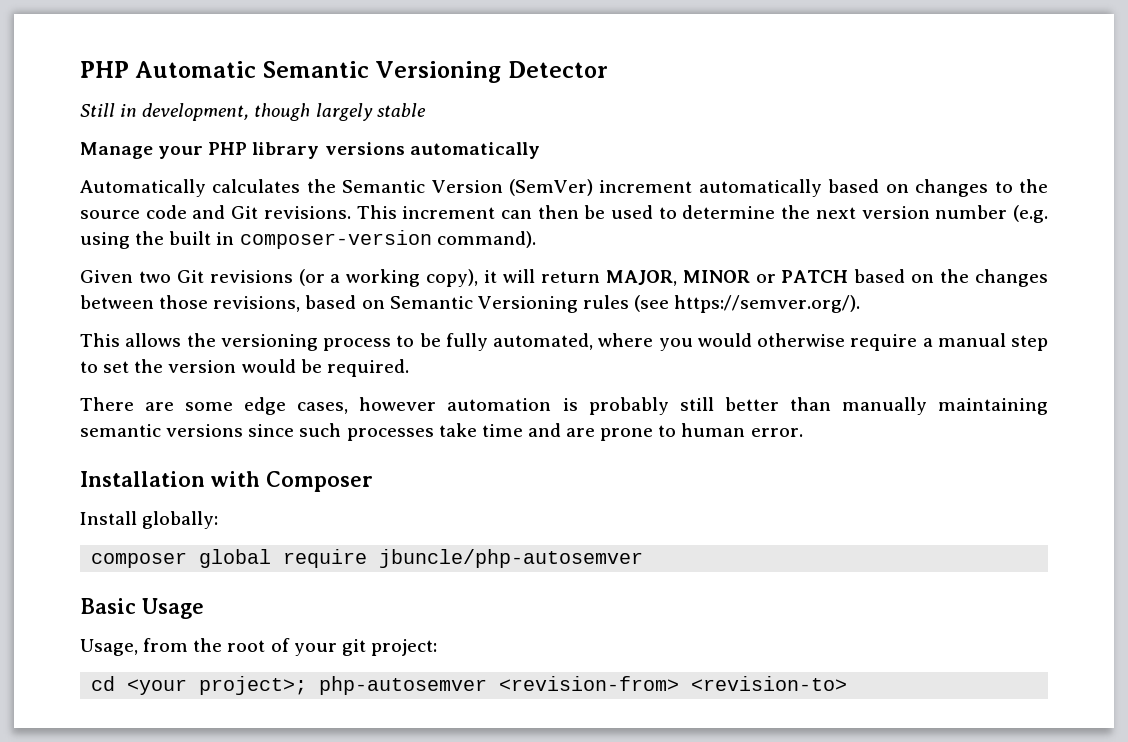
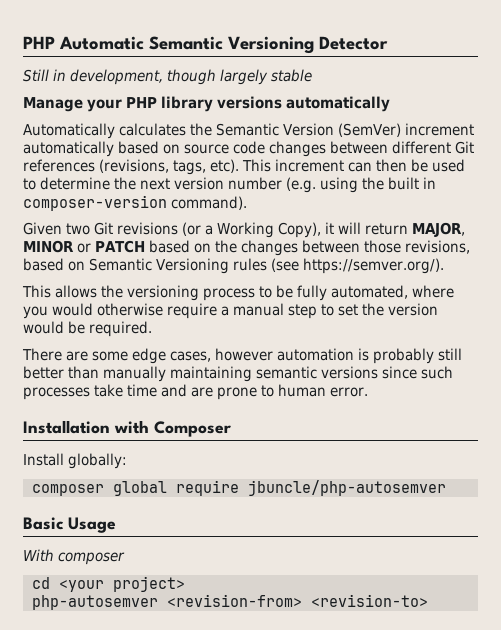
- Automatically calculates the Semantic Version (SemVer) increment automatically based on changes to the source code and Git revisions.
+ Automatically calculates the Semantic Version (SemVer) increment automatically based on source code changes between different Git references (revisions, tags, etc).
- Given two Git revisions (or a working copy), it will return MAJOR, MINOR or PATCH based on the changes between those revisions, based on Semantic Versioning rules (see https://semver.org/).
+ Given two Git revisions (or a Working Copy), it will return MAJOR, MINOR or PATCH based on the changes between those revisions, based on Semantic Versioning rules (see https://semver.org/).
- Usage, from the root of your git project:
+ With composer
- cd <your project>; php-autosemver <revision-from> <revision-to>
+ cd <your project>
+ php-autosemver <revision-from> <revision-to>

